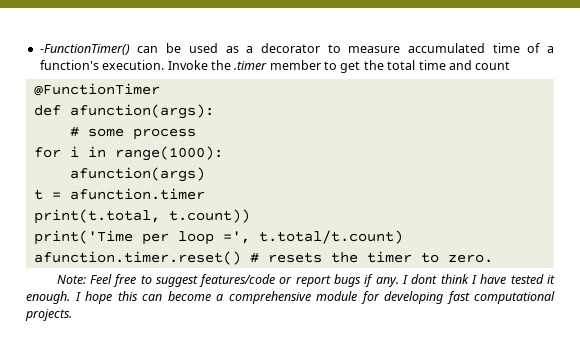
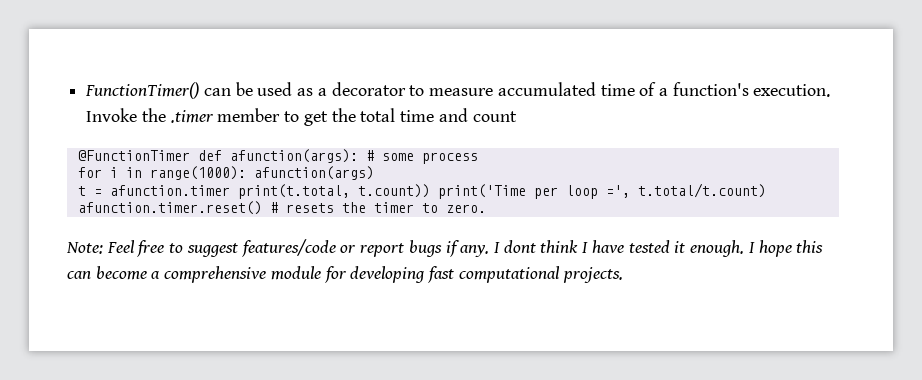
- -FunctionTimer() can be used as a decorator to measure accumulated time of a function's execution.
+ FunctionTimer() can be used as a decorator to measure accumulated time of a function's execution.
- @FunctionTimer
- def afunction(args):
- # some process
+ @FunctionTimer def afunction(args): # some process
- for i in range(1000):
- afunction(args)
+ for i in range(1000): afunction(args)
- t = afunction.timer
- print(t.total, t.count))
- print('Time per loop =', t.total/t.count)
+ t = afunction.timer print(t.total, t.count)) print('Time per loop =', t.total/t.count)

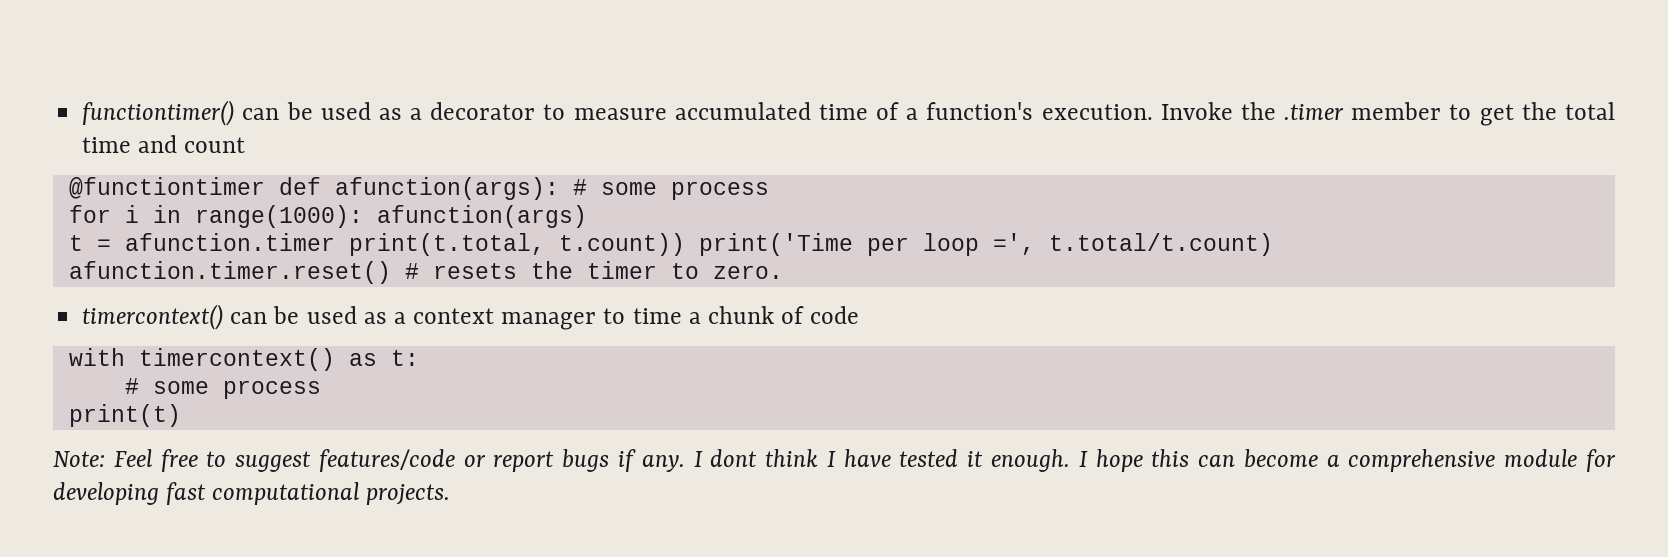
- FunctionTimer() can be used as a decorator to measure accumulated time of a function's execution.
+ functiontimer() can be used as a decorator to measure accumulated time of a function's execution.
- @FunctionTimer def afunction(args): # some process
+ @functiontimer def afunction(args): # some process
+ timercontext() can be used as a context manager to time a chunk of code
+ with timercontext() as t:
+ # some process
+ print(t)

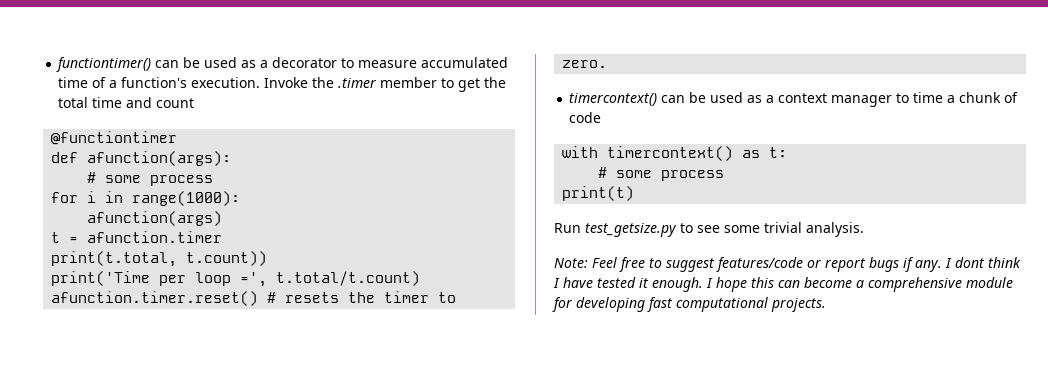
- @functiontimer def afunction(args): # some process
+ @functiontimer
+ def afunction(args):
+ # some process
- for i in range(1000): afunction(args)
+ for i in range(1000):
+ afunction(args)
- t = afunction.timer print(t.total, t.count)) print('Time per loop =', t.total/t.count)
+ t = afunction.timer
+ print(t.total, t.count))
+ print('Time per loop =', t.total/t.count)
+ Run test_getsize.py to see some trivial analysis.

